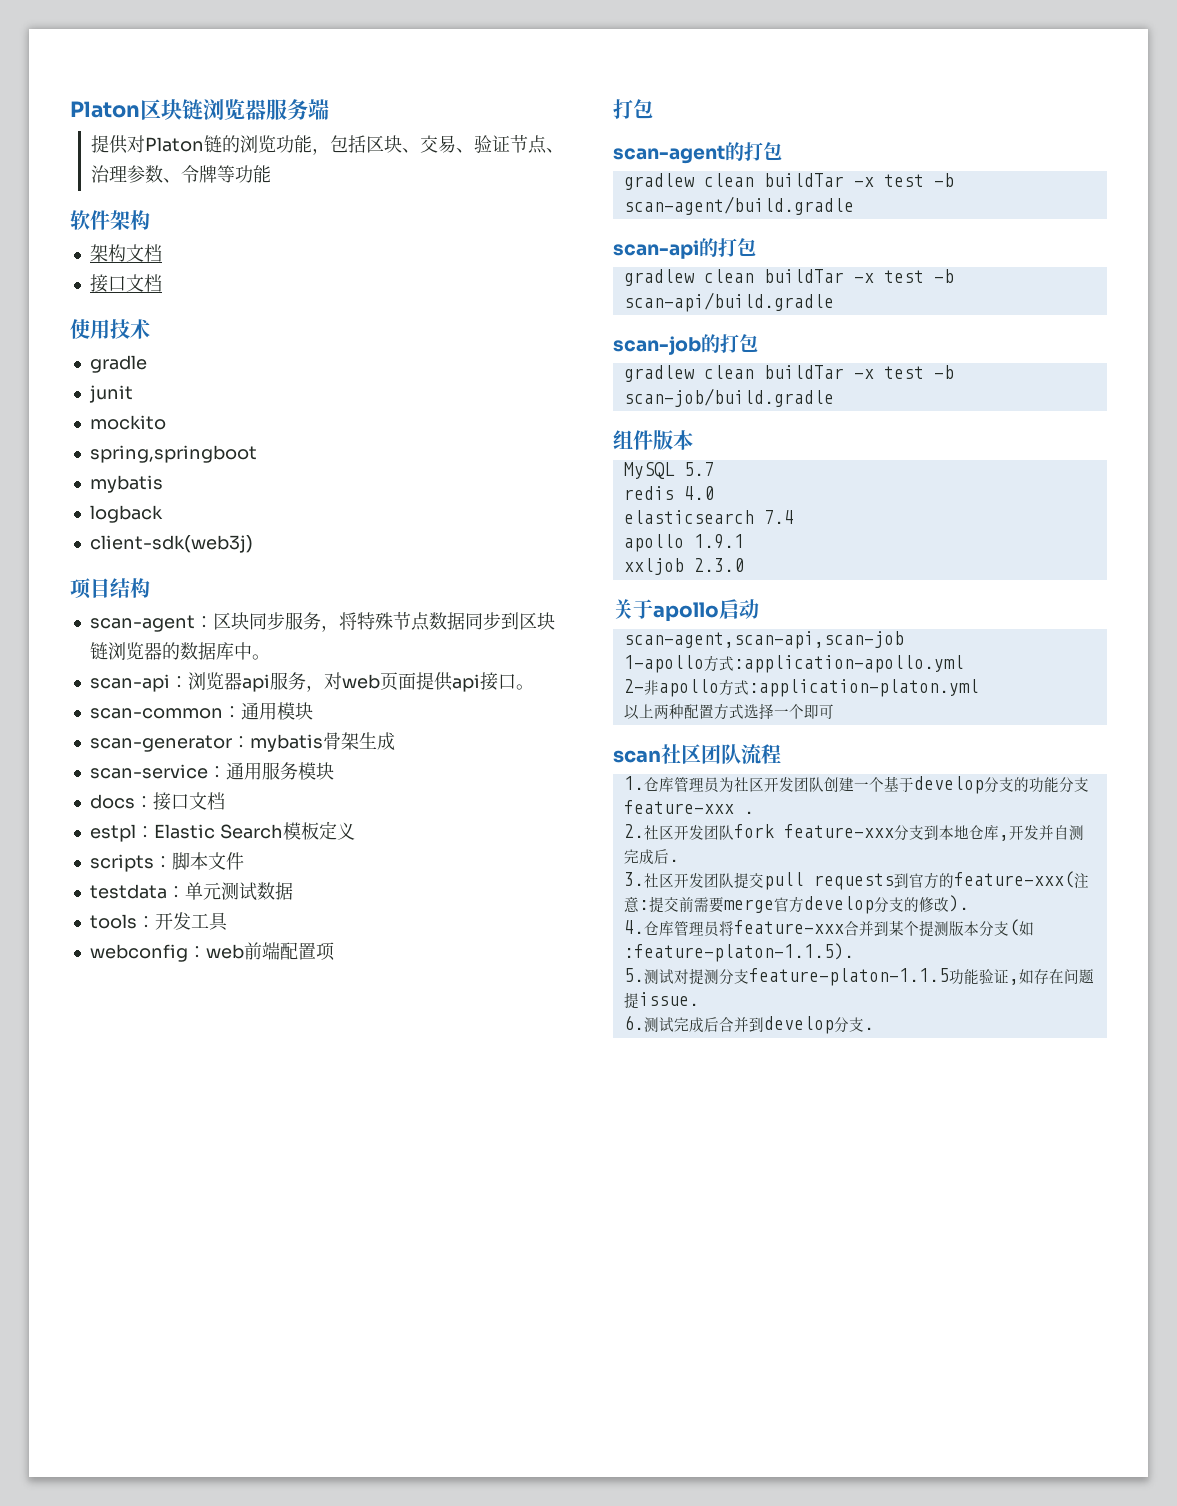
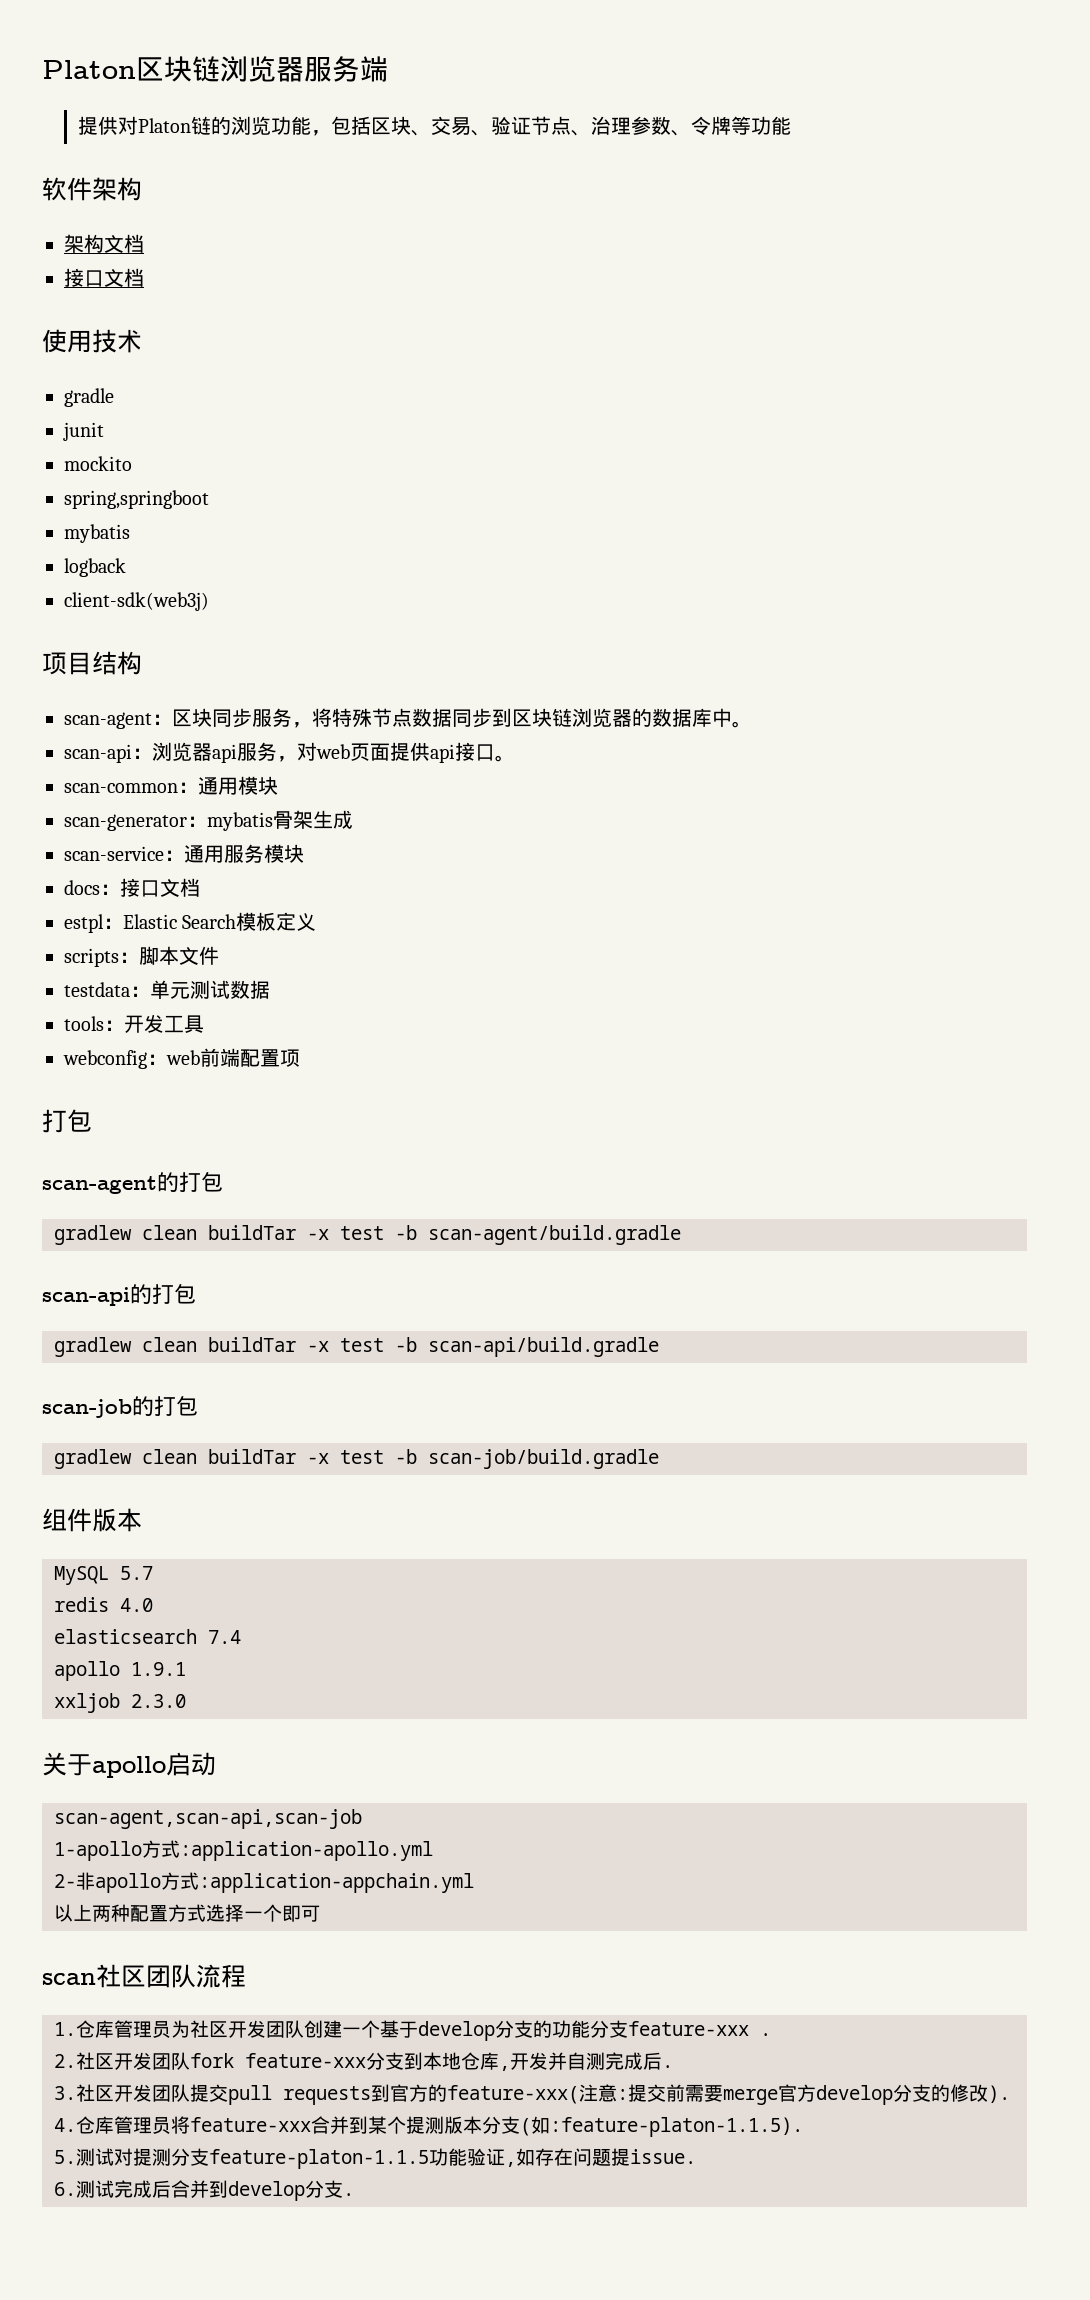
- 2-非apollo方式:application-platon.yml
+ 2-非apollo方式:application-appchain.yml

